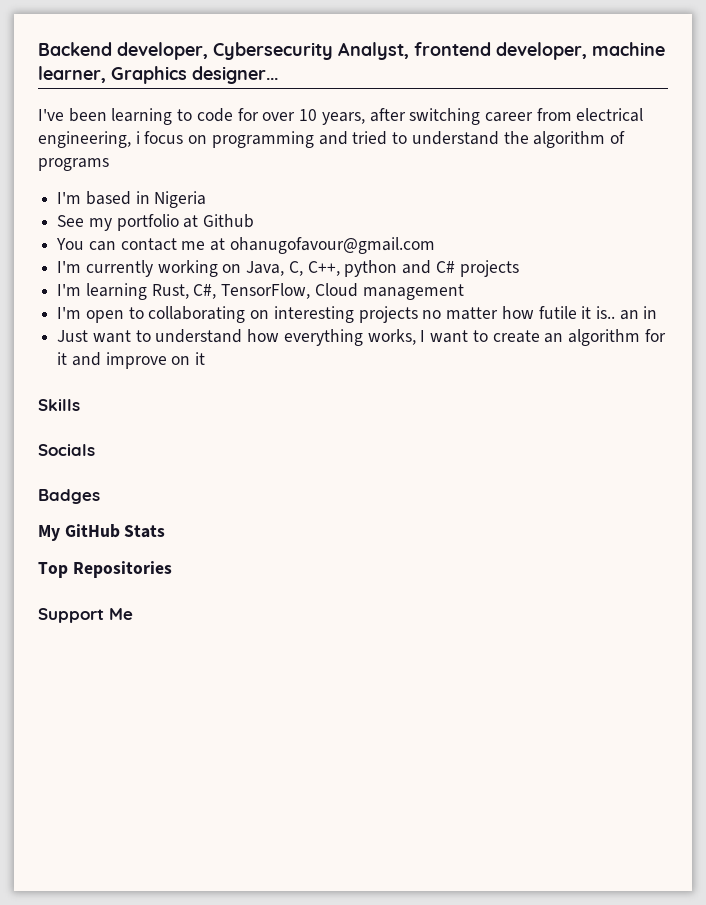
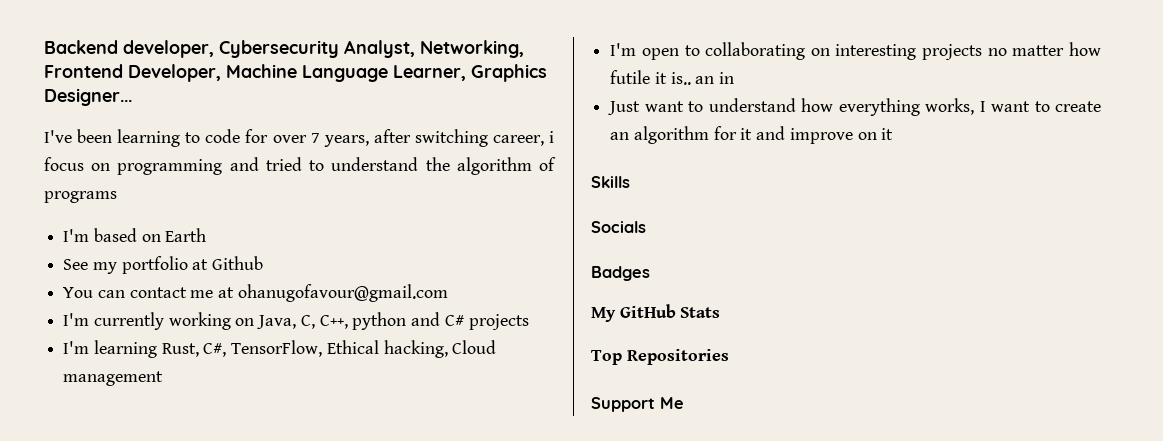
- Backend developer, Cybersecurity Analyst, frontend developer, machine learner, Graphics designer...
+ Backend developer, Cybersecurity Analyst, Networking, Frontend Developer, Machine Language Learner, Graphics Designer...
- I've been learning to code for over 10 years, after switching career from electrical engineering, i focus on programming and tried to understand the algorithm of programs
+ I've been learning to code for over 7 years, after switching career, i focus on programming and tried to understand the algorithm of programs
- I'm based in Nigeria
+ I'm based on Earth
- I'm learning Rust, C#, TensorFlow, Cloud management
+ I'm learning Rust, C#, TensorFlow, Ethical hacking, Cloud management

